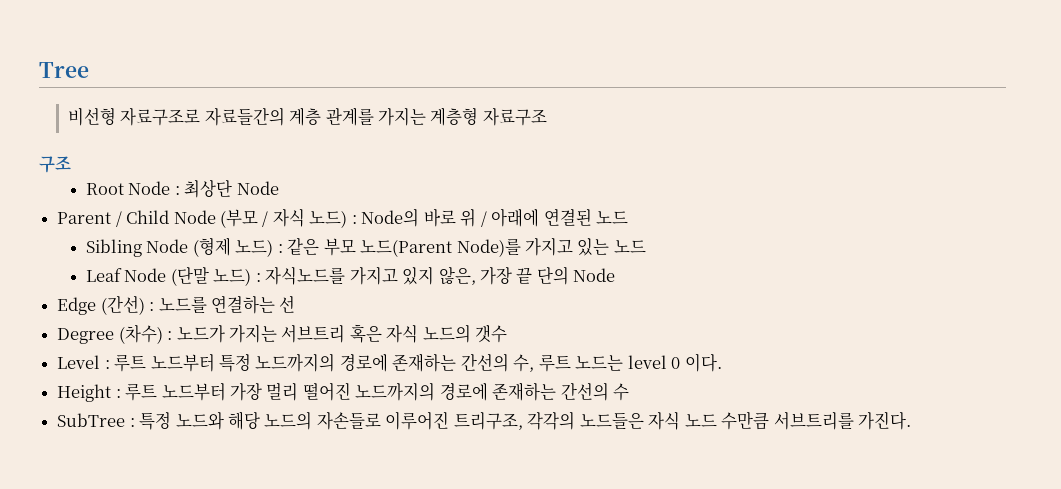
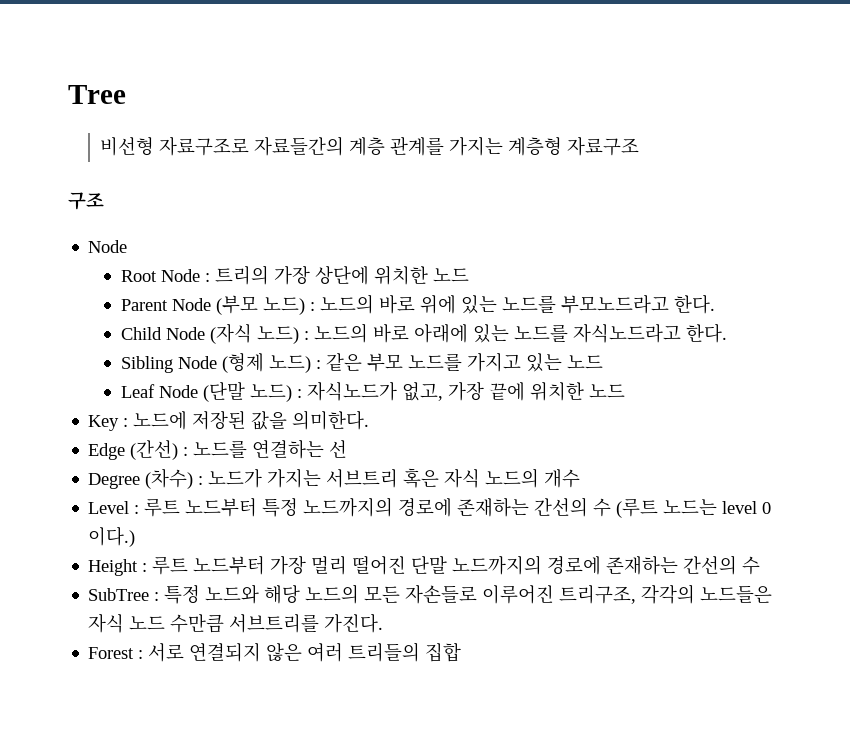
  구조
+ Node
- Root Node : 최상단 Node
- Parent / Child Node (부모 / 자식 노드) : Node의 바로 위 / 아래에 연결된 노드
+ Root Node : 트리의 가장 상단에 위치한 노드
+ Parent Node (부모 노드) : 노드의 바로 위에 있는 노드를 부모노드라고 한다.
+ Child Node (자식 노드) : 노드의 바로 아래에 있는 노드를 자식노드라고 한다.
- Sibling Node (형제 노드) : 같은 부모 노드(Parent Node)를 가지고 있는 노드
+ Sibling Node (형제 노드) : 같은 부모 노드를 가지고 있는 노드
- Leaf Node (단말 노드) : 자식노드를 가지고 있지 않은, 가장 끝 단의 Node
+ Leaf Node (단말 노드) : 자식노드가 없고, 가장 끝에 위치한 노드
+ Key : 노드에 저장된 값을 의미한다.
- Degree (차수) : 노드가 가지는 서브트리 혹은 자식 노드의 갯수
+ Degree (차수) : 노드가 가지는 서브트리 혹은 자식 노드의 개수
- Level : 루트 노드부터 특정 노드까지의 경로에 존재하는 간선의 수, 루트 노드는 level 0 이다.
+ Level : 루트 노드부터 특정 노드까지의 경로에 존재하는 간선의 수 (루트 노드는 level 0 이다.)
- Height : 루트 노드부터 가장 멀리 떨어진 노드까지의 경로에 존재하는 간선의 수
+ Height : 루트 노드부터 가장 멀리 떨어진 단말 노드까지의 경로에 존재하는 간선의 수
- SubTree : 특정 노드와 해당 노드의 자손들로 이루어진 트리구조, 각각의 노드들은 자식 노드 수만큼 서브트리를 가진다.
+ SubTree : 특정 노드와 해당 노드의 모든 자손들로 이루어진 트리구조, 각각의 노드들은 자식 노드 수만큼 서브트리를 가진다.
+ Forest : 서로 연결되지 않은 여러 트리들의 집합

